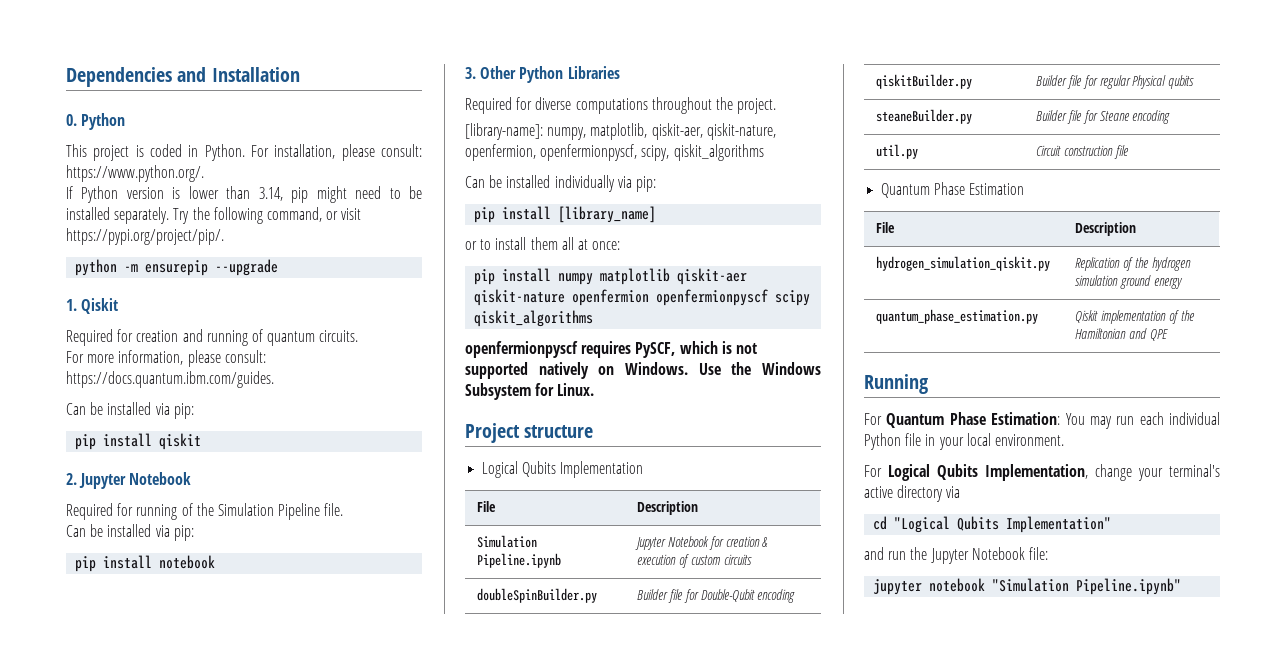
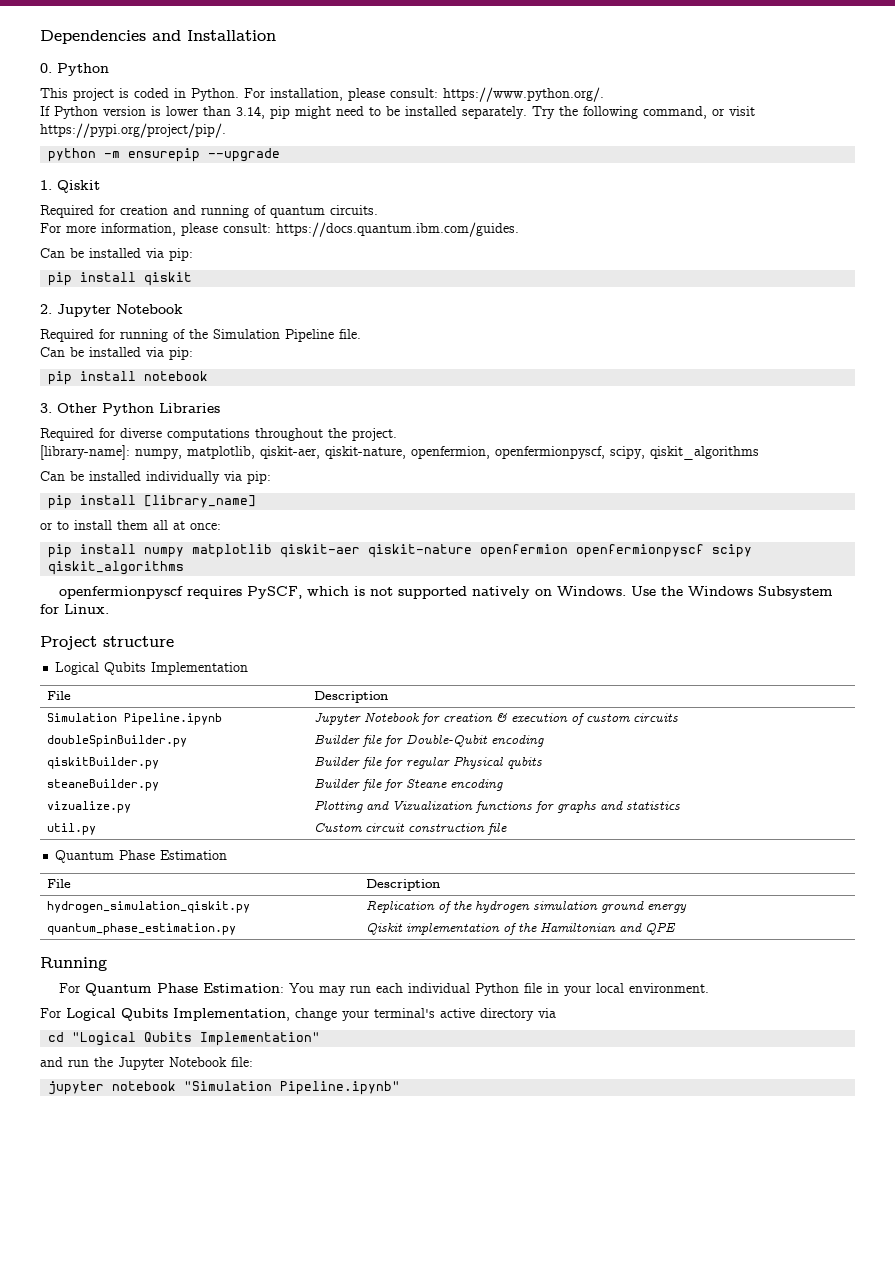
+ vizualize.py | Plotting and Vizualization functions for graphs and statistics
- util.py | Circuit construction file
+ util.py | Custom circuit construction file

